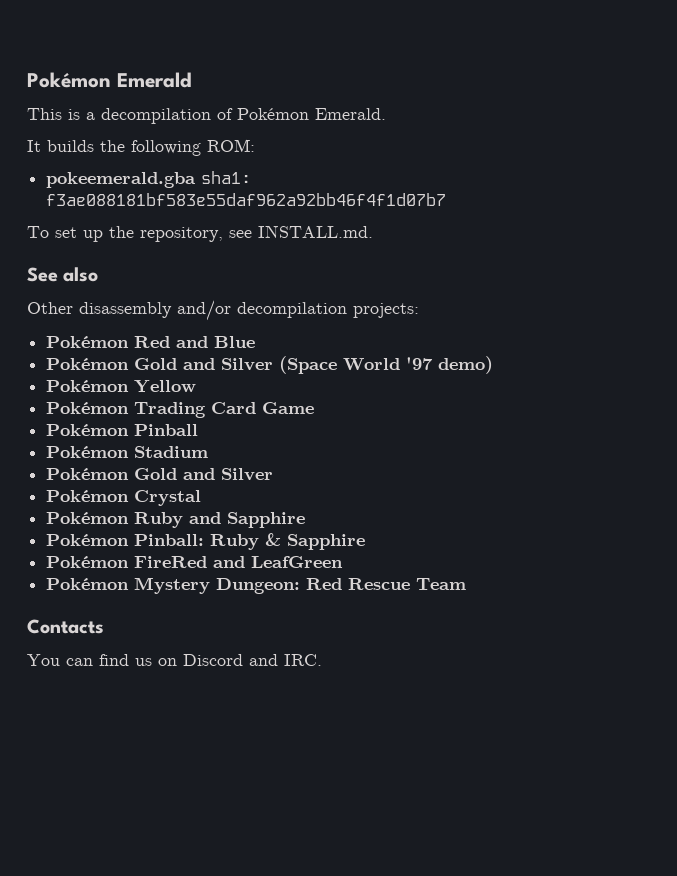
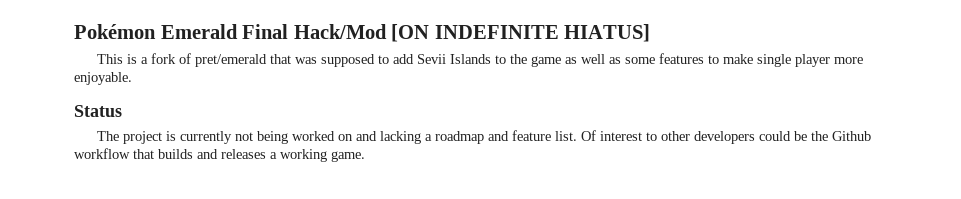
- Pokémon Emerald
- This is a decompilation of Pokémon Emerald.
- It builds the following ROM:
- pokeemerald.gba sha1: f3ae088181bf583e55daf962a92bb46f4f1d07b7
- To set up the repository, see INSTALL.md.
- See also
- Other disassembly and/or decompilation projects:
- Pokémon Red and Blue
- Pokémon Gold and Silver (Space World '97 demo)
- Pokémon Yellow
- Pokémon Trading Card Game
- Pokémon Pinball
- Pokémon Stadium
- Pokémon Gold and Silver
- Pokémon Crystal
- Pokémon Ruby and Sapphire
- Pokémon Pinball: Ruby & Sapphire
- Pokémon FireRed and LeafGreen
- Pokémon Mystery Dungeon: Red Rescue Team
- Contacts
- You can find us on Discord and IRC.
+ Pokémon Emerald Final Hack/Mod [ON INDEFINITE HIATUS]
+ This is a fork of pret/emerald that was supposed to add Sevii Islands to the game as well as some features to make single player more enjoyable.
+ Status
+ The project is currently not being worked on and lacking a roadmap and feature list. Of interest to other developers could be the Github workflow that builds and releases a working game.

